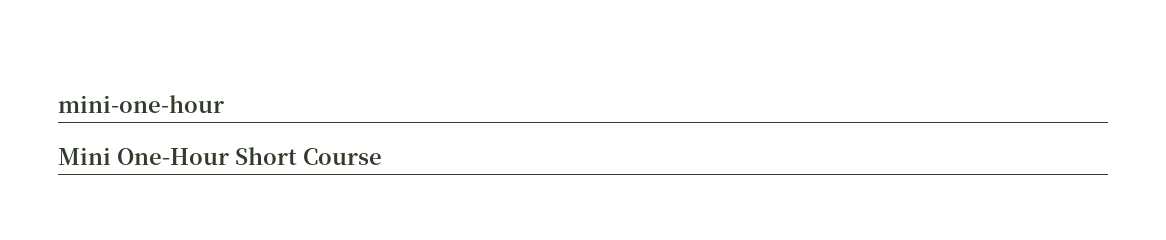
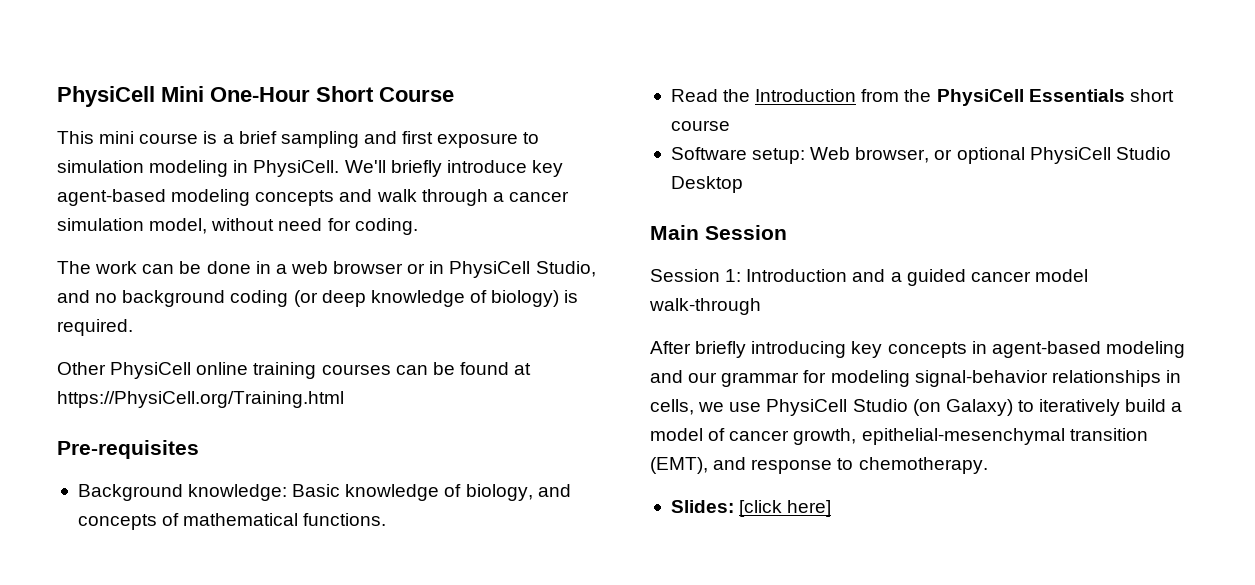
- mini-one-hour
- Mini One-Hour Short Course
+ PhysiCell Mini One-Hour Short Course
+ This mini course is a brief sampling and first exposure to simulation modeling in PhysiCell. We'll briefly introduce key agent-based modeling concepts and walk through a cancer simulation model, without need for coding.
+ The work can be done in a web browser or in PhysiCell Studio, and no background coding (or deep knowledge of biology) is required.
+ Other PhysiCell online training courses can be found at https://PhysiCell.org/Training.html
+ Pre-requisites
+ Background knowledge: Basic knowledge of biology, and concepts of mathematical functions.
+ Read the Introduction from the PhysiCell Essentials short course
+ Software setup: Web browser, or optional PhysiCell Studio Desktop
+ Main Session
+ Session 1: Introduction and a guided cancer model walk-through
+ After briefly introducing key concepts in agent-based modeling and our grammar for modeling signal-behavior relationships in cells, we use PhysiCell Studio (on Galaxy) to iteratively build a model of cancer growth, epithelial-mesenchymal transition (EMT), and response to chemotherapy.
+ Slides: [click here]

